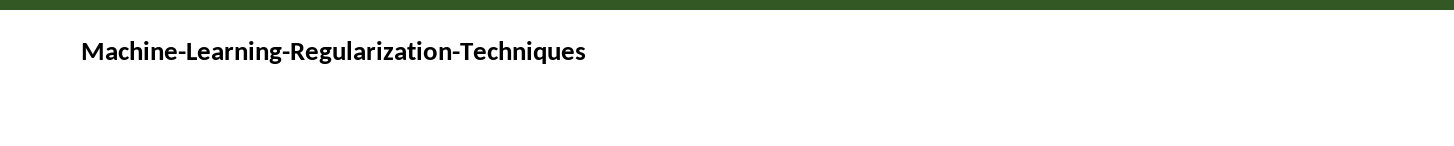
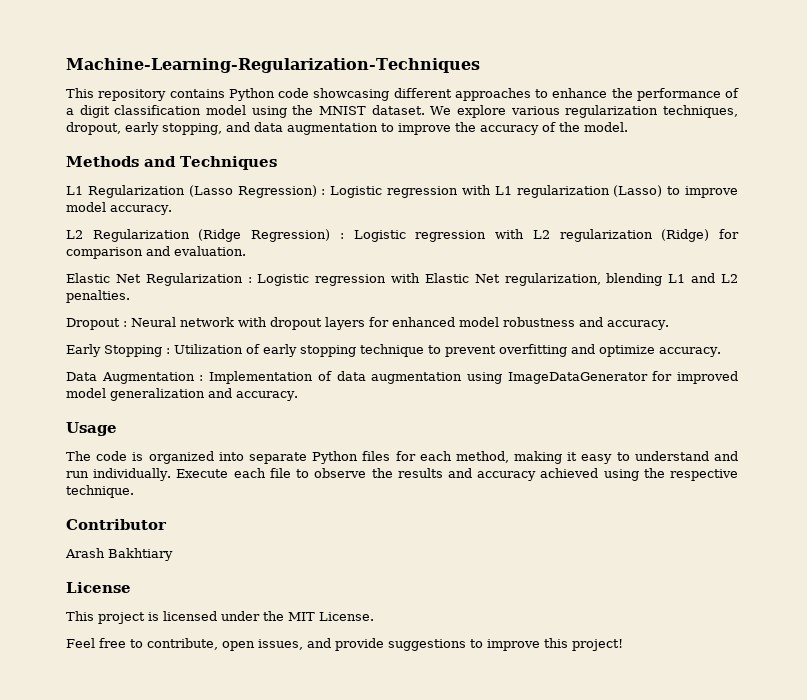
+ This repository contains Python code showcasing different approaches to enhance the performance of a digit classification model using the MNIST dataset. We explore various regularization techniques, dropout, early stopping, and data augmentation to improve the accuracy of the model.
+ Methods and Techniques
+ L1 Regularization (Lasso Regression) : Logistic regression with L1 regularization (Lasso) to improve model accuracy.
+ L2 Regularization (Ridge Regression) : Logistic regression with L2 regularization (Ridge) for comparison and evaluation.
+ Elastic Net Regularization : Logistic regression with Elastic Net regularization, blending L1 and L2 penalties.
+ Dropout : Neural network with dropout layers for enhanced model robustness and accuracy.
+ Early Stopping : Utilization of early stopping technique to prevent overfitting and optimize accuracy.
+ Data Augmentation : Implementation of data augmentation using ImageDataGenerator for improved model generalization and accuracy.
+ Usage
+ The code is organized into separate Python files for each method, making it easy to understand and run individually. Execute each file to observe the results and accuracy achieved using the respective technique.
+ Contributor
+ Arash Bakhtiary
+ License
+ This project is licensed under the MIT License.
+ Feel free to contribute, open issues, and provide suggestions to improve this project!

